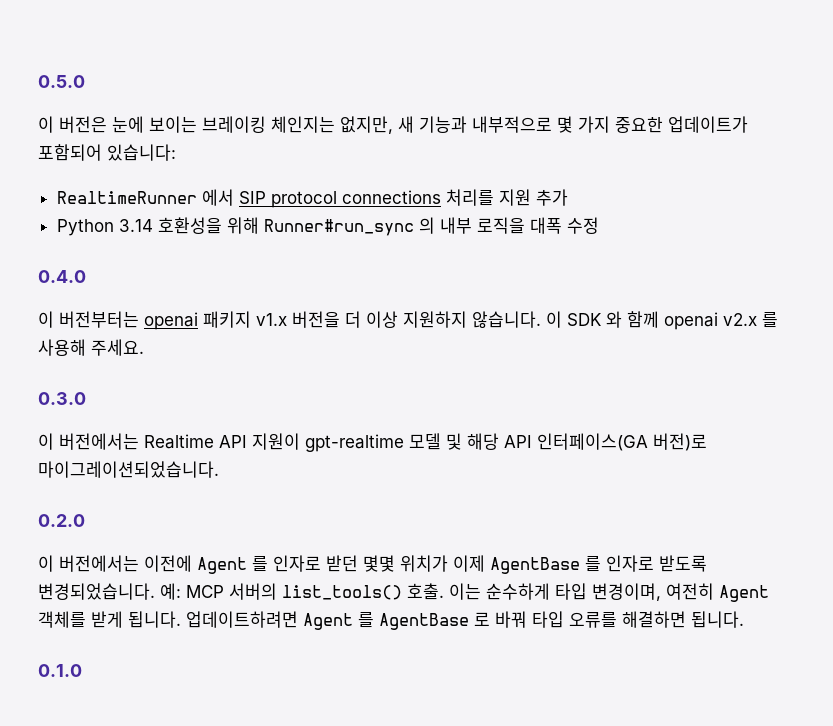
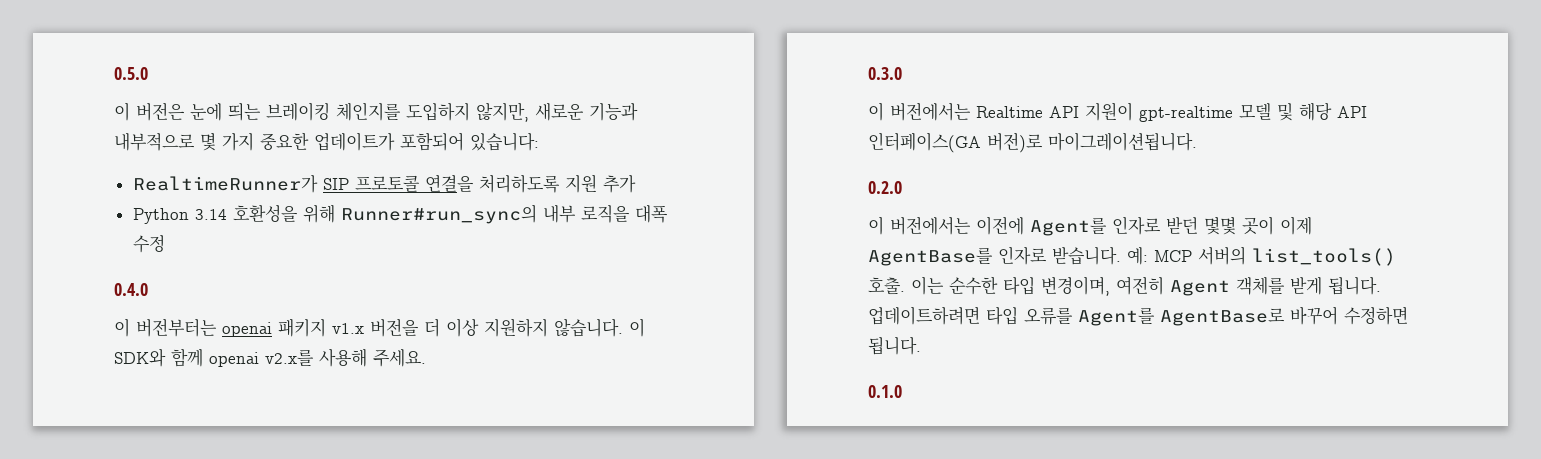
- 이 버전은 눈에 보이는 브레이킹 체인지는 없지만, 새 기능과 내부적으로 몇 가지 중요한 업데이트가 포함되어 있습니다:
+ 이 버전은 눈에 띄는 브레이킹 체인지를 도입하지 않지만, 새로운 기능과 내부적으로 몇 가지 중요한 업데이트가 포함되어 있습니다:
- RealtimeRunner 에서 SIP protocol connections 처리를 지원 추가
+ RealtimeRunner가 SIP 프로토콜 연결을 처리하도록 지원 추가
- Python 3.14 호환성을 위해 Runner#run_sync 의 내부 로직을 대폭 수정
+ Python 3.14 호환성을 위해 Runner#run_sync의 내부 로직을 대폭 수정
- 이 SDK 와 함께 openai v2.x 를 사용해 주세요.
+ 이 SDK와 함께 openai v2.x를 사용해 주세요.
- 이 버전에서는 Realtime API 지원이 gpt-realtime 모델 및 해당 API 인터페이스(GA 버전)로 마이그레이션되었습니다.
+ 이 버전에서는 Realtime API 지원이 gpt-realtime 모델 및 해당 API 인터페이스(GA 버전)로 마이그레이션됩니다.
- 이 버전에서는 이전에 Agent 를 인자로 받던 몇몇 위치가 이제 AgentBase 를 인자로 받도록 변경되었습니다.
+ 이 버전에서는 이전에 Agent를 인자로 받던 몇몇 곳이 이제 AgentBase를 인자로 받습니다.
- 이는 순수하게 타입 변경이며, 여전히 Agent 객체를 받게 됩니다.
+ 이는 순수한 타입 변경이며, 여전히 Agent 객체를 받게 됩니다.
- 업데이트하려면 Agent 를 AgentBase 로 바꿔 타입 오류를 해결하면 됩니다.
+ 업데이트하려면 타입 오류를 Agent를 AgentBase로 바꾸어 수정하면 됩니다.

